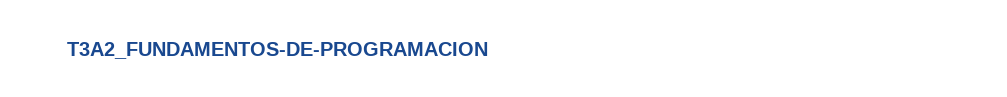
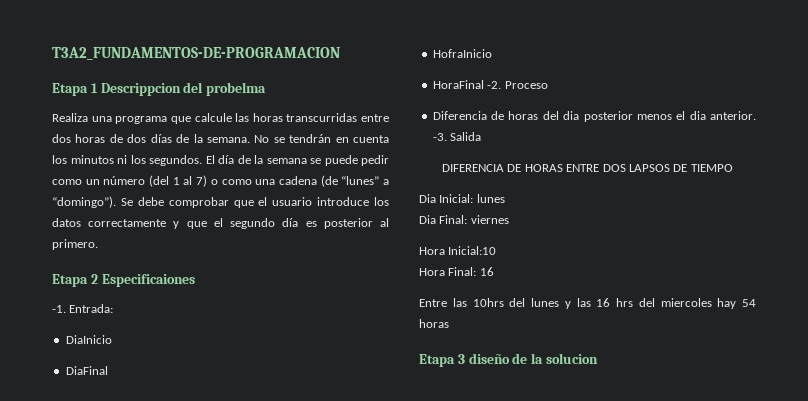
+ Etapa 1 Descrippcion del probelma
+ Realiza una programa que calcule las horas transcurridas entre dos horas de dos días de la semana. No se tendrán en cuenta los minutos ni los segundos. El día de la semana se puede pedir como un número (del 1 al 7) o como una cadena (de “lunes” a “domingo”). Se debe comprobar que el usuario introduce los datos correctamente y que el segundo día es posterior al primero.
+ Etapa 2 Especificaiones
+ -1. Entrada:
+ DiaInicio
+ DiaFinal
+ HofraInicio
+ HoraFinal -2. Proceso
+ Diferencia de horas del dia posterior menos el dia anterior. -3. Salida
+ DIFERENCIA DE HORAS ENTRE DOS LAPSOS DE TIEMPO
+ Dia Inicial: lunes
+ Dia Final: viernes
+ Hora Inicial:10
+ Hora Final: 16
+ Entre las 10hrs del lunes y las 16 hrs del miercoles hay 54 horas
+ Etapa 3 diseño de la solucion

